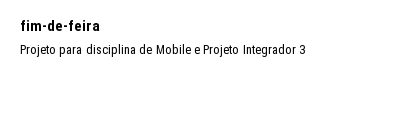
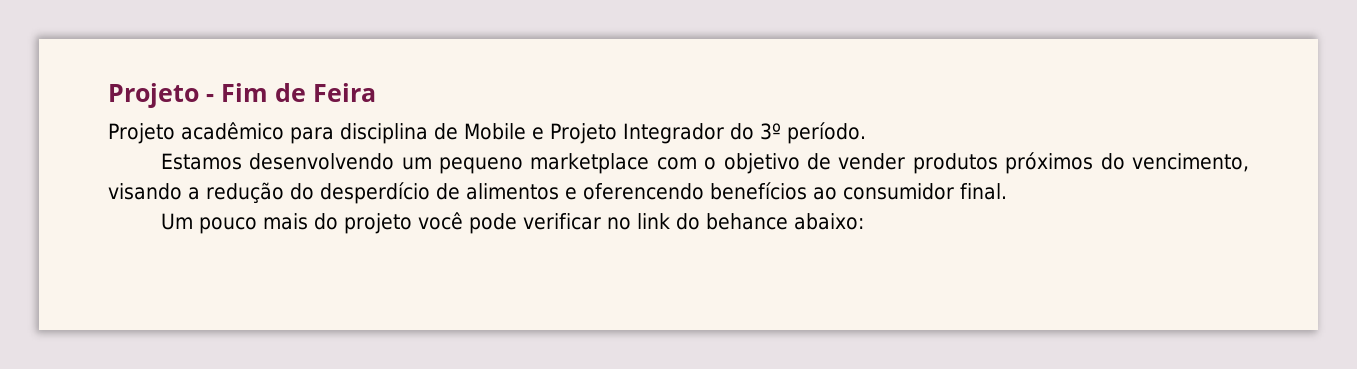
- fim-de-feira
- Projeto para disciplina de Mobile e Projeto Integrador 3
+ Projeto - Fim de Feira
+ Projeto acadêmico para disciplina de Mobile e Projeto Integrador do 3º período.
+ Estamos desenvolvendo um pequeno marketplace com o objetivo de vender produtos próximos do vencimento, visando a redução do desperdício de alimentos e oferencendo benefícios ao consumidor final.
+ Um pouco mais do projeto você pode verificar no link do behance abaixo:

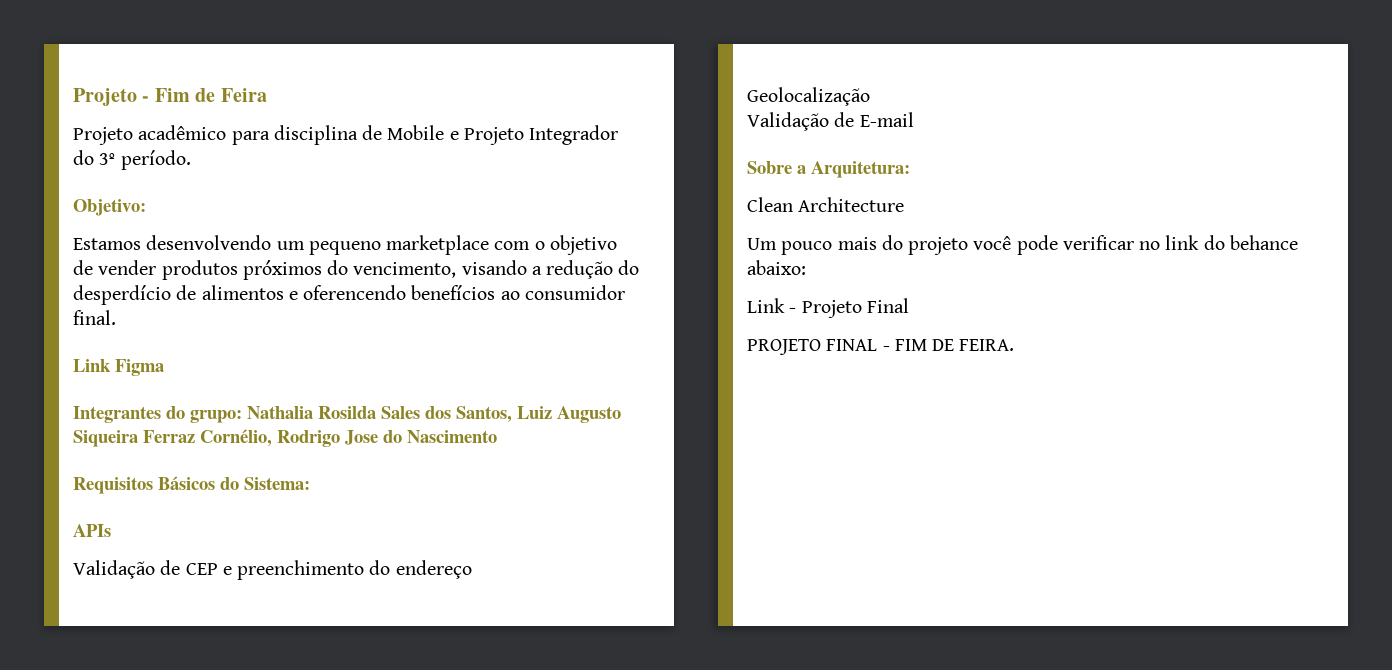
+ Objetivo:
+ Link Figma
+ Integrantes do grupo: Nathalia Rosilda Sales dos Santos, Luiz Augusto Siqueira Ferraz Cornélio, Rodrigo Jose do Nascimento
+ Requisitos Básicos do Sistema:
+ APIs
+ Validação de CEP e preenchimento do endereço
+ Geolocalização
+ Validação de E-mail
+ Sobre a Arquitetura:
+ Clean Architecture
+ Link - Projeto Final
+ PROJETO FINAL - FIM DE FEIRA.

